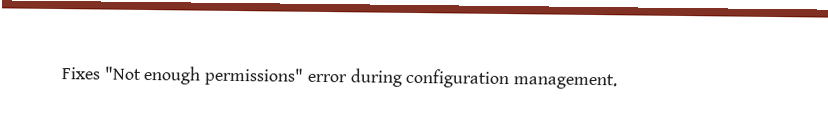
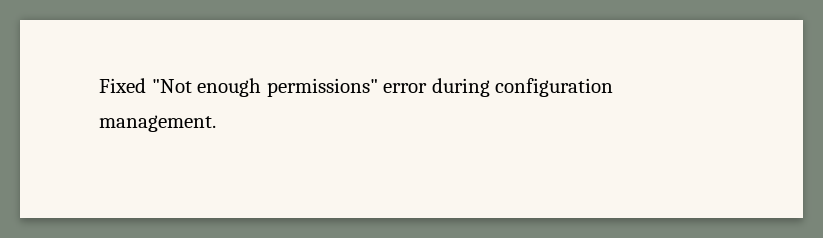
- Fixes "Not enough permissions" error during configuration management.
+ Fixed "Not enough permissions" error during configuration management.

